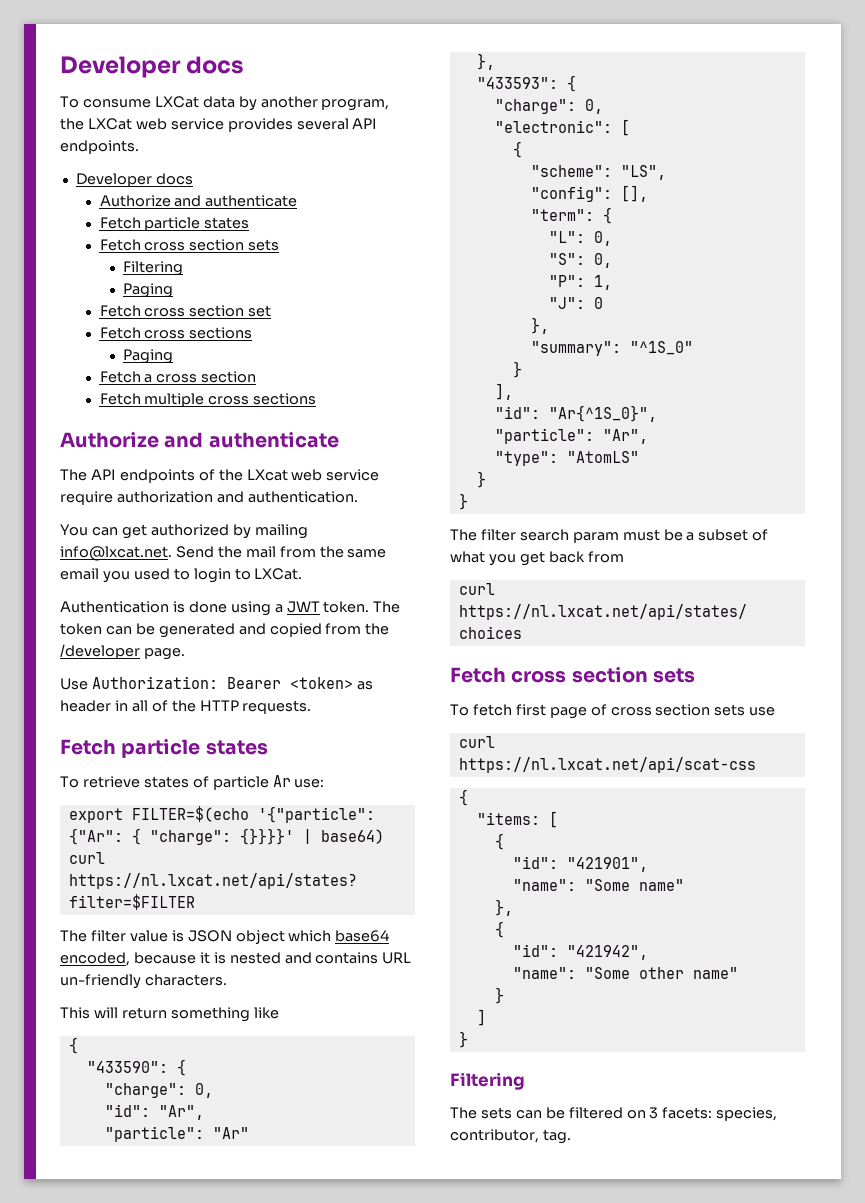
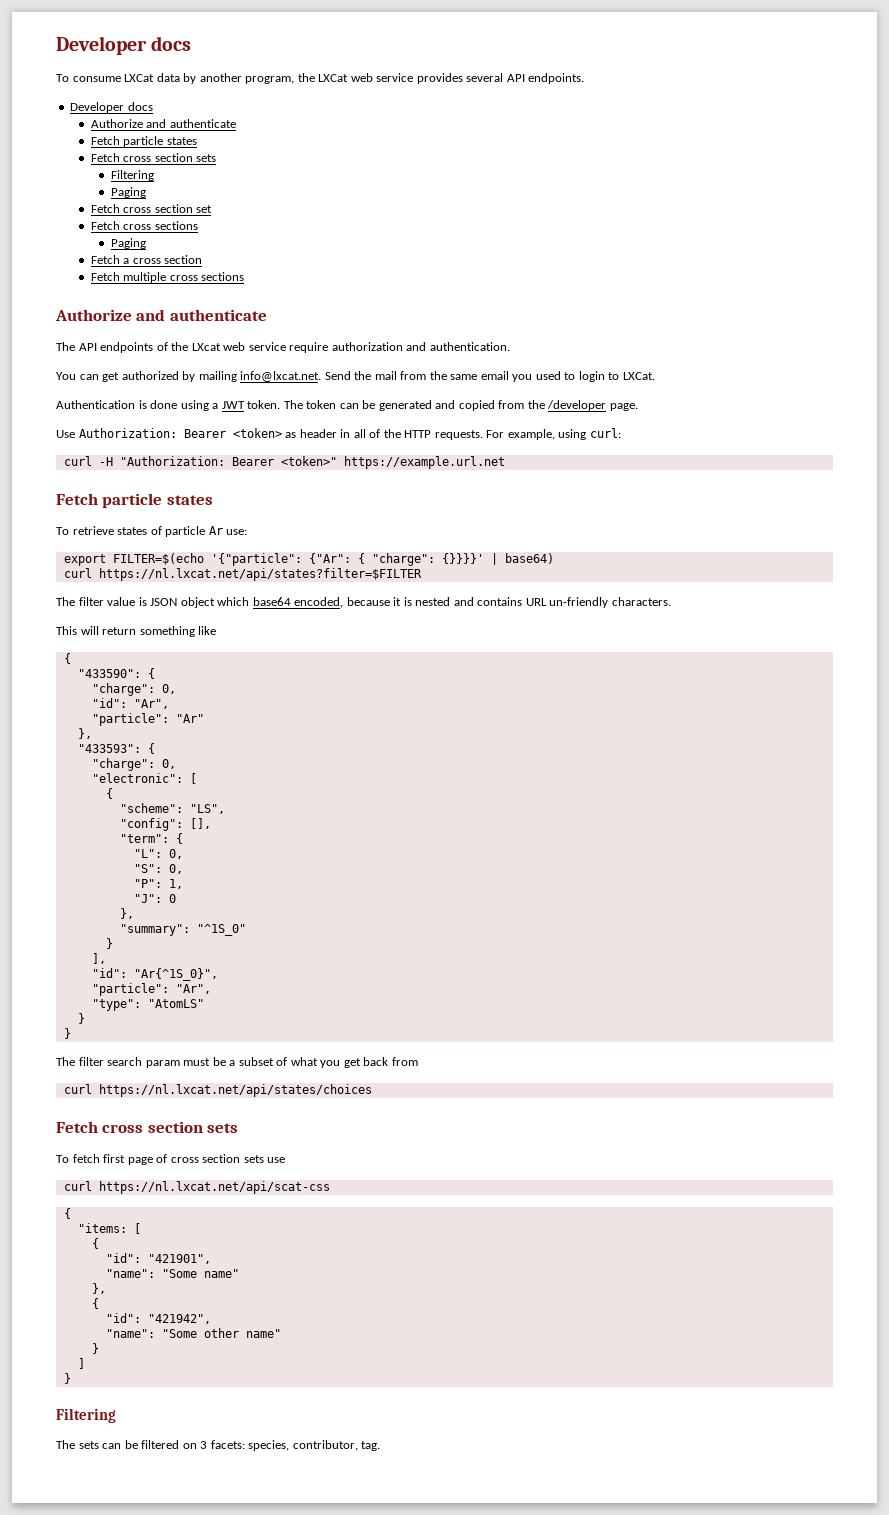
+ For example, using curl:
+ curl -H "Authorization: Bearer <token>" https://example.url.net

